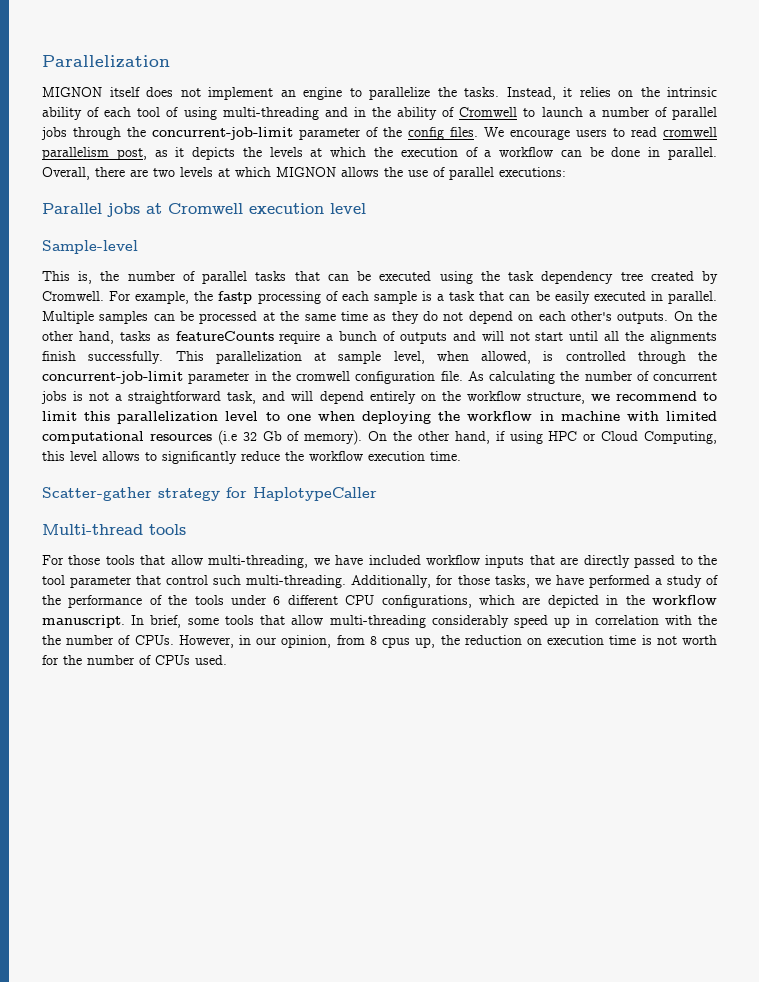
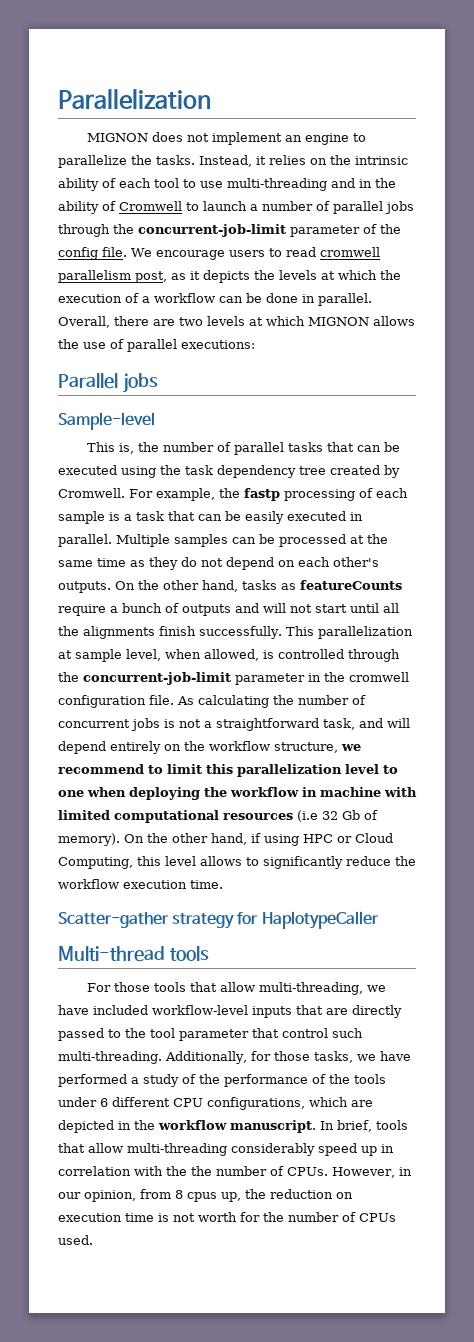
- MIGNON itself does not implement an engine to parallelize the tasks.
+ MIGNON does not implement an engine to parallelize the tasks.
- Instead, it relies on the intrinsic ability of each tool of using multi-threading and in the ability of Cromwell to launch a number of parallel jobs through the concurrent-job-limit parameter of the config files.
+ Instead, it relies on the intrinsic ability of each tool to use multi-threading and in the ability of Cromwell to launch a number of parallel jobs through the concurrent-job-limit parameter of the config file.
- Parallel jobs at Cromwell execution level
+ Parallel jobs
- For those tools that allow multi-threading, we have included workflow inputs that are directly passed to the tool parameter that control such multi-threading.
+ For those tools that allow multi-threading, we have included workflow-level inputs that are directly passed to the tool parameter that control such multi-threading.
- In brief, some tools that allow multi-threading considerably speed up in correlation with the the number of CPUs.
+ In brief, tools that allow multi-threading considerably speed up in correlation with the the number of CPUs.

